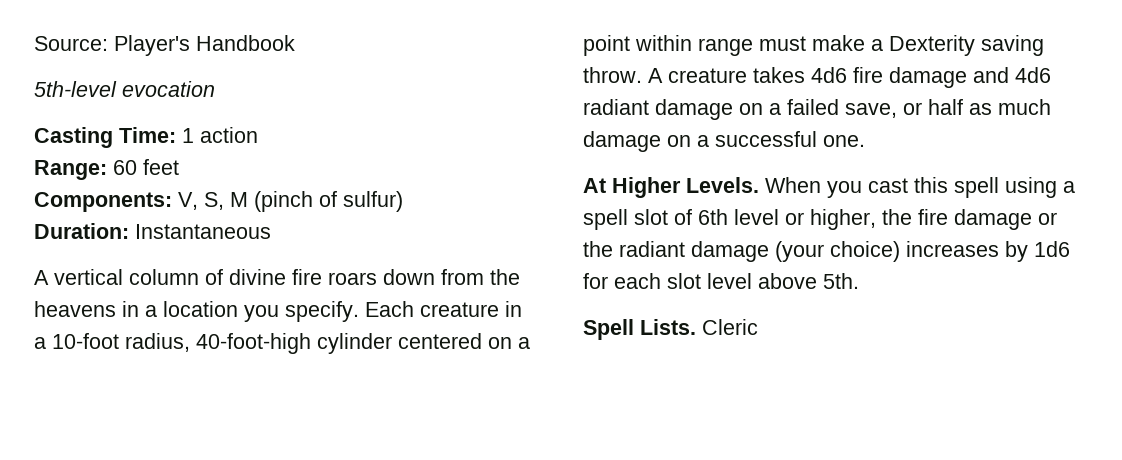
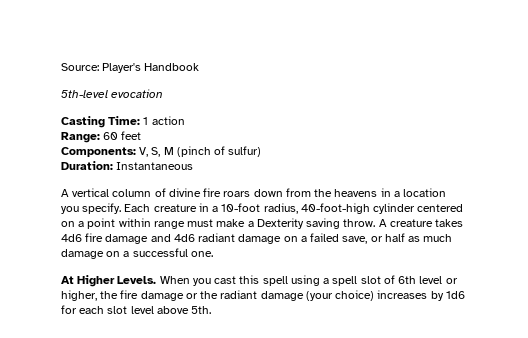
- Spell Lists. Cleric

